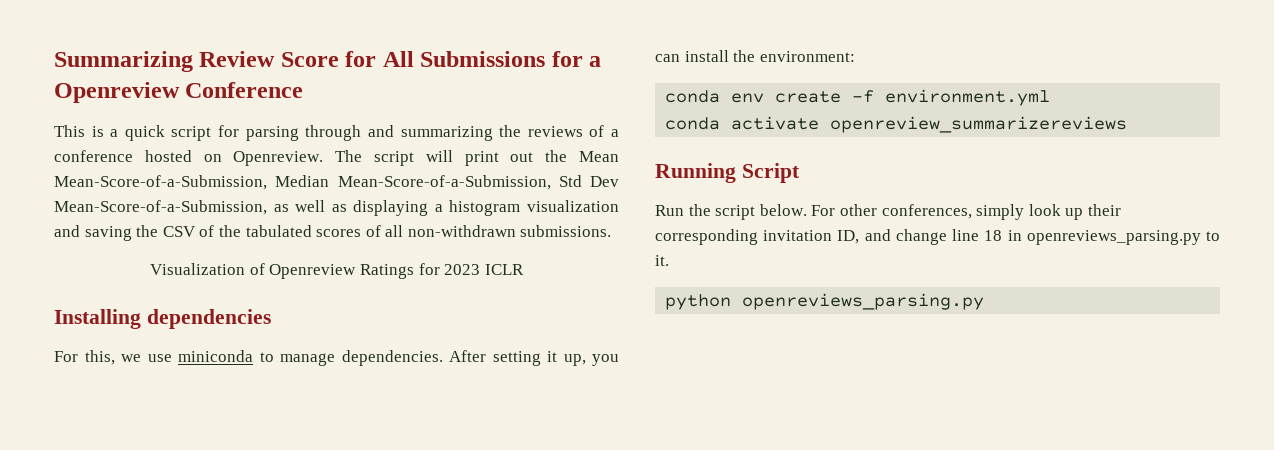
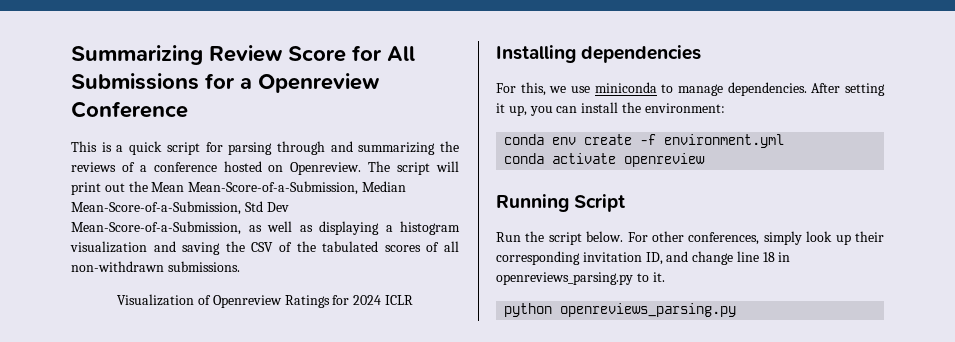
- Visualization of Openreview Ratings for 2023 ICLR
+ Visualization of Openreview Ratings for 2024 ICLR
- conda activate openreview_summarizereviews
+ conda activate openreview

